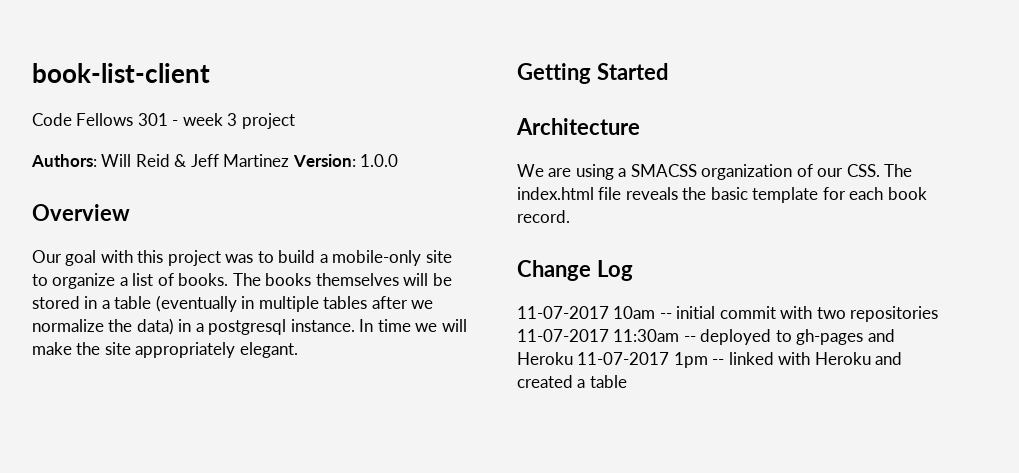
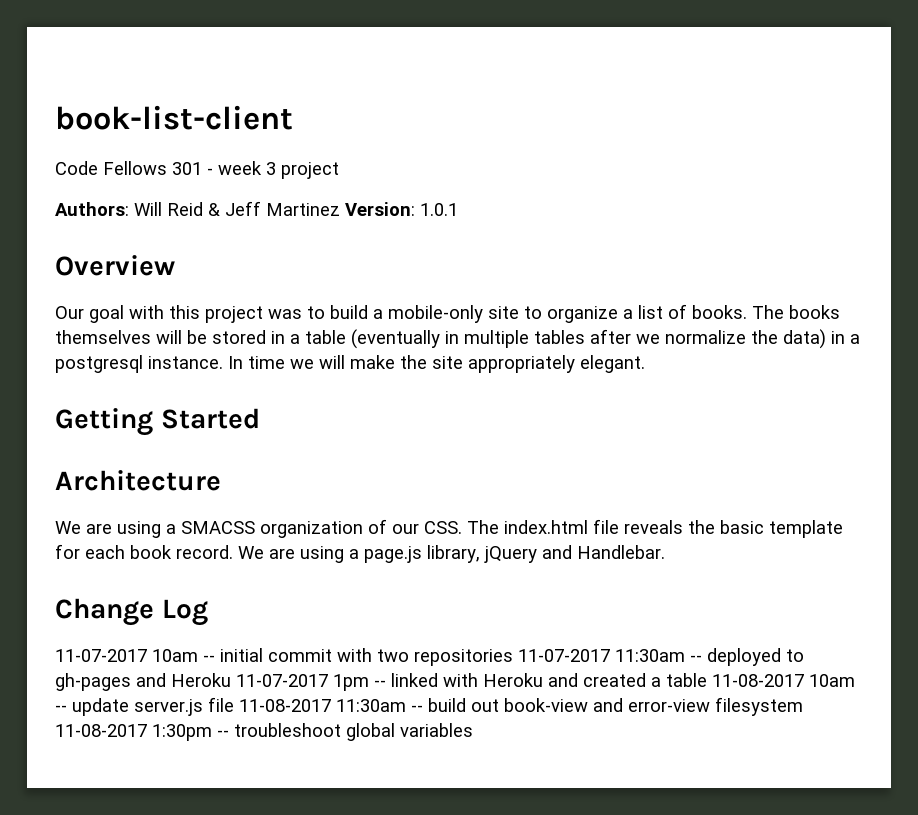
- Authors: Will Reid & Jeff Martinez Version: 1.0.0
+ Authors: Will Reid & Jeff Martinez Version: 1.0.1
+ We are using a page.js library, jQuery and Handlebar.
- 11-07-2017 10am -- initial commit with two repositories 11-07-2017 11:30am -- deployed to gh-pages and Heroku 11-07-2017 1pm -- linked with Heroku and created a table
+ 11-07-2017 10am -- initial commit with two repositories 11-07-2017 11:30am -- deployed to gh-pages and Heroku 11-07-2017 1pm -- linked with Heroku and created a table 11-08-2017 10am -- update server.js file 11-08-2017 11:30am -- build out book-view and error-view filesystem 11-08-2017 1:30pm -- troubleshoot global variables

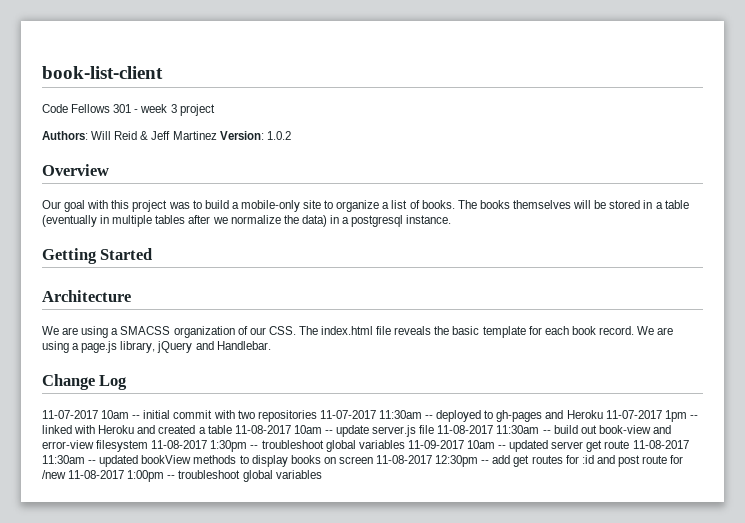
- Authors: Will Reid & Jeff Martinez Version: 1.0.1
+ Authors: Will Reid & Jeff Martinez Version: 1.0.2
- In time we will make the site appropriately elegant.
- 11-07-2017 10am -- initial commit with two repositories 11-07-2017 11:30am -- deployed to gh-pages and Heroku 11-07-2017 1pm -- linked with Heroku and created a table 11-08-2017 10am -- update server.js file 11-08-2017 11:30am -- build out book-view and error-view filesystem 11-08-2017 1:30pm -- troubleshoot global variables
+ 11-07-2017 10am -- initial commit with two repositories 11-07-2017 11:30am -- deployed to gh-pages and Heroku 11-07-2017 1pm -- linked with Heroku and created a table 11-08-2017 10am -- update server.js file 11-08-2017 11:30am -- build out book-view and error-view filesystem 11-08-2017 1:30pm -- troubleshoot global variables 11-09-2017 10am -- updated server get route 11-08-2017 11:30am -- updated bookView methods to display books on screen 11-08-2017 12:30pm -- add get routes for :id and post route for /new 11-08-2017 1:00pm -- troubleshoot global variables

